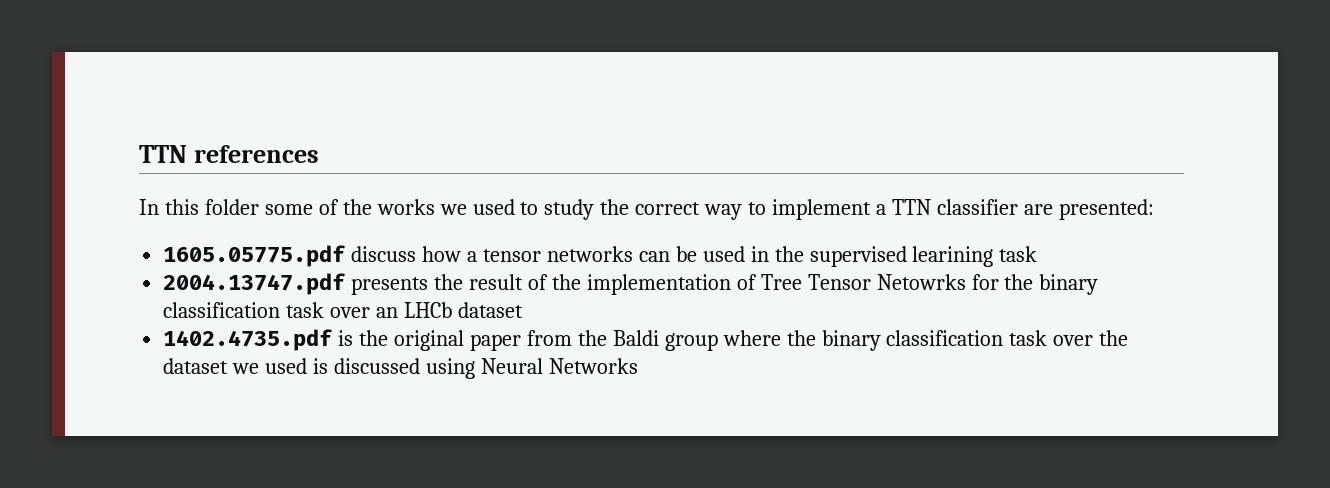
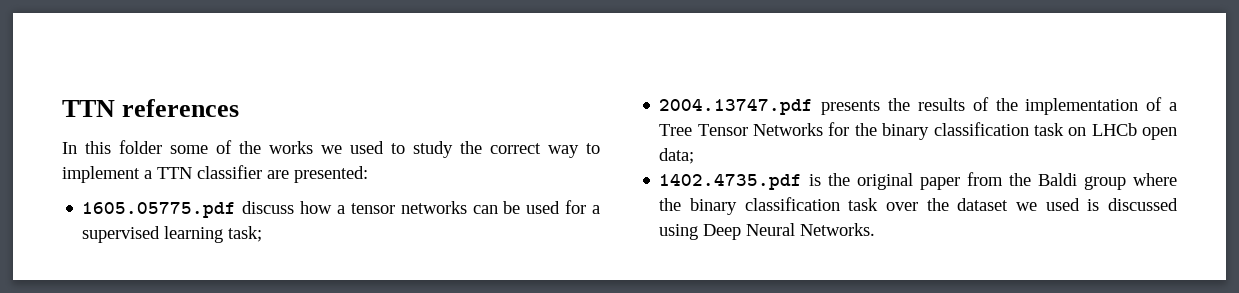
- 1605.05775.pdf discuss how a tensor networks can be used in the supervised learining task
+ 1605.05775.pdf discuss how a tensor networks can be used for a supervised learning task;
- 2004.13747.pdf presents the result of the implementation of Tree Tensor Netowrks for the binary classification task over an LHCb dataset
+ 2004.13747.pdf presents the results of the implementation of a Tree Tensor Networks for the binary classification task on LHCb open data;
- 1402.4735.pdf is the original paper from the Baldi group where the binary classification task over the dataset we used is discussed using Neural Networks
+ 1402.4735.pdf is the original paper from the Baldi group where the binary classification task over the dataset we used is discussed using Deep Neural Networks.

